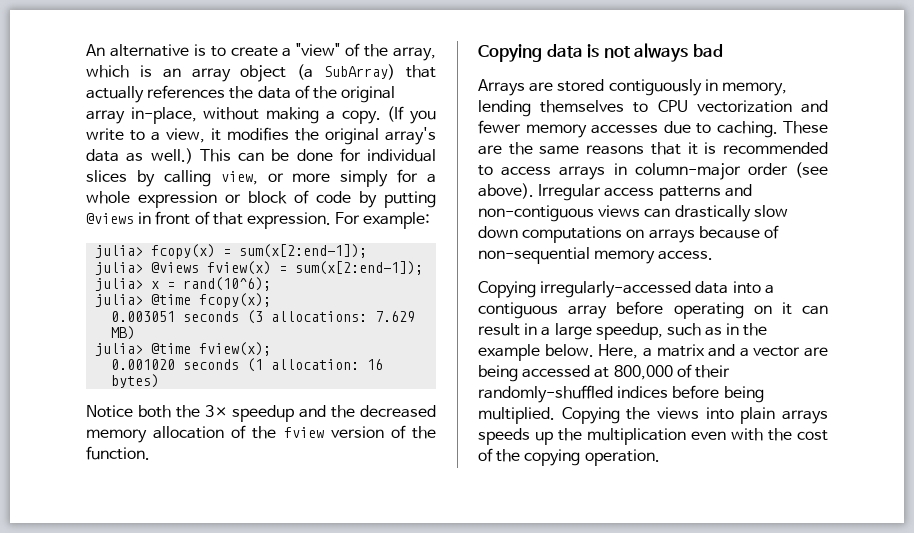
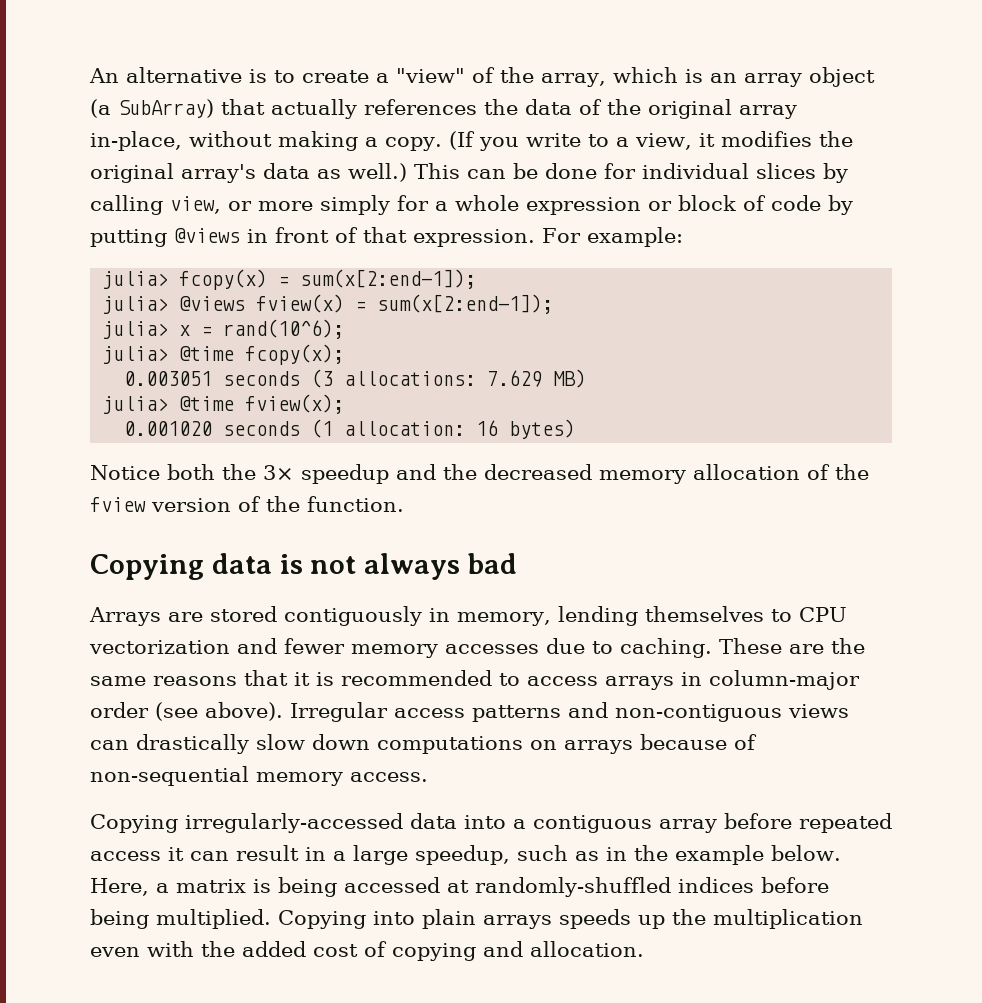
- Copying irregularly-accessed data into a contiguous array before operating on it can result in a large speedup, such as in the example below.
+ Copying irregularly-accessed data into a contiguous array before repeated access it can result in a large speedup, such as in the example below.
- Here, a matrix and a vector are being accessed at 800,000 of their randomly-shuffled indices before being multiplied.
+ Here, a matrix is being accessed at randomly-shuffled indices before being multiplied.
- Copying the views into plain arrays speeds up the multiplication even with the cost of the copying operation.
+ Copying into plain arrays speeds up the multiplication even with the added cost of copying and allocation.

